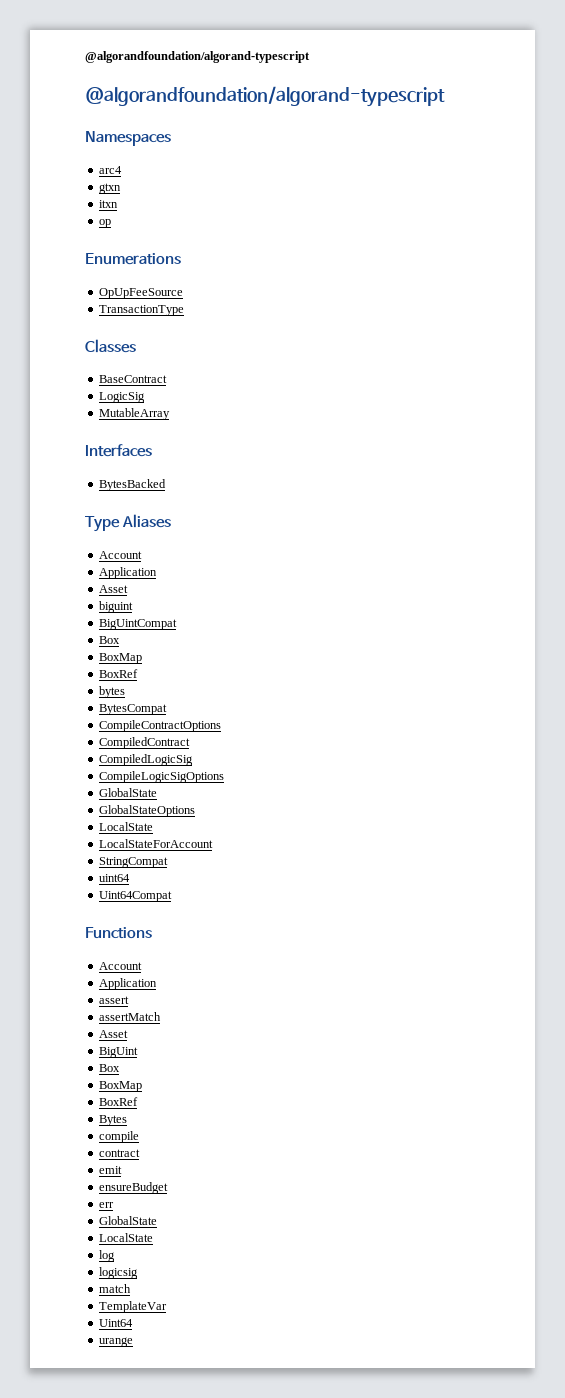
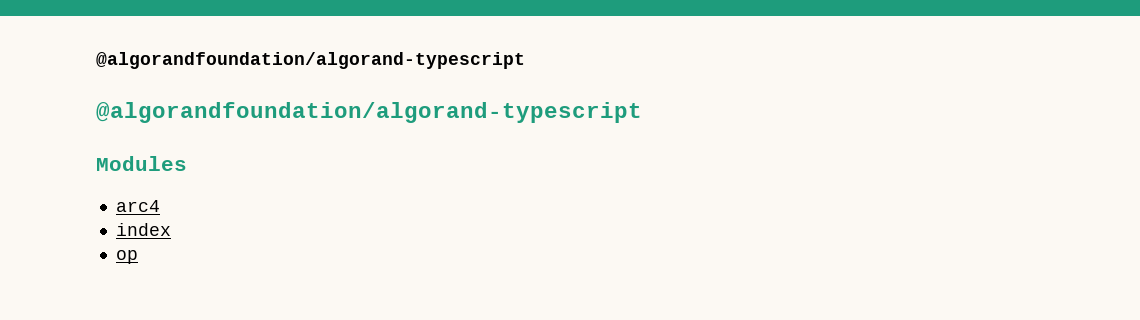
- Namespaces
+ Modules
- gtxn
- itxn
+ index
- Enumerations
- OpUpFeeSource
- TransactionType
- Classes
- BaseContract
- LogicSig
- MutableArray
- Interfaces
- BytesBacked
- Type Aliases
- Account
- Application
- Asset
- biguint
- BigUintCompat
- Box
- BoxMap
- BoxRef
- bytes
- BytesCompat
- CompileContractOptions
- CompiledContract
- CompiledLogicSig
- CompileLogicSigOptions
- GlobalState
- GlobalStateOptions
- LocalState
- LocalStateForAccount
- StringCompat
- uint64
- Uint64Compat
- Functions
- Account
- Application
- assert
- assertMatch
- Asset
- BigUint
- Box
- BoxMap
- BoxRef
- Bytes
- compile
- contract
- emit
- ensureBudget
- err
- GlobalState
- LocalState
- log
- logicsig
- match
- TemplateVar
- Uint64
- urange

